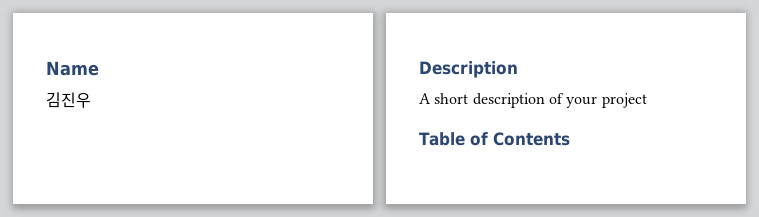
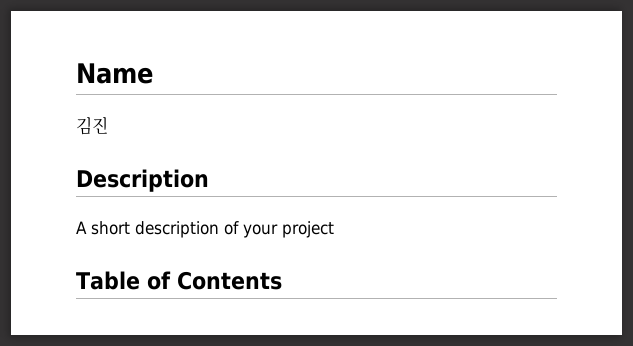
- 김진우
+ 김진

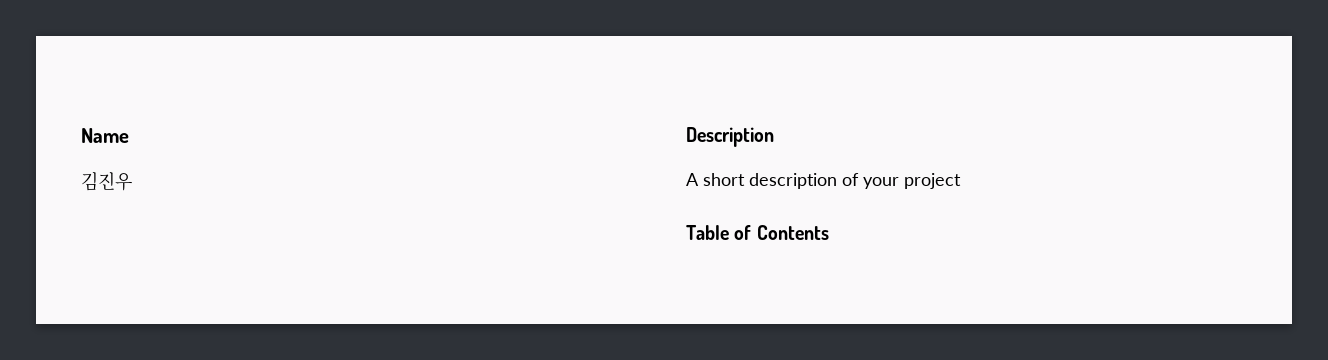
- 김진
+ 김진우

